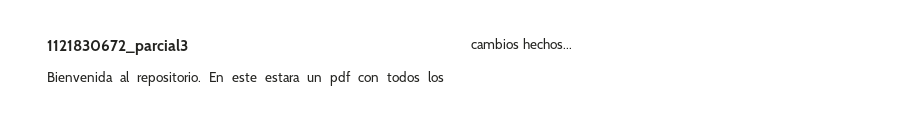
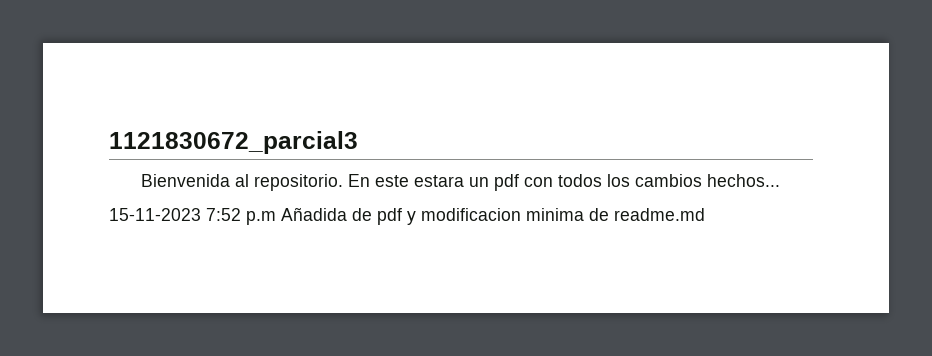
+ 15-11-2023 7:52 p.m Añadida de pdf y modificacion minima de readme.md

